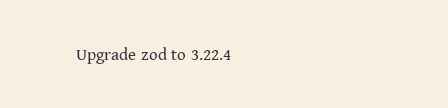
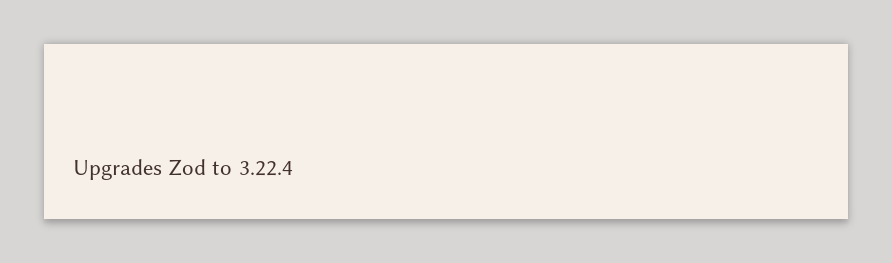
- Upgrade zod to 3.22.4
+ Upgrades Zod to 3.22.4

